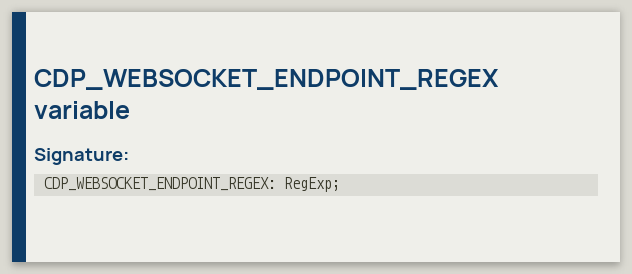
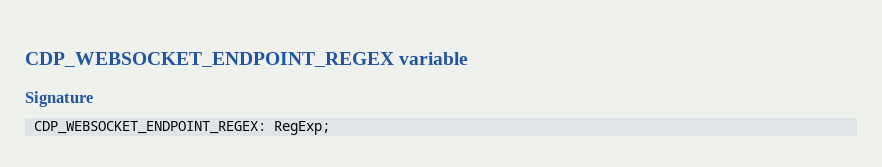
- Signature:
+ Signature

